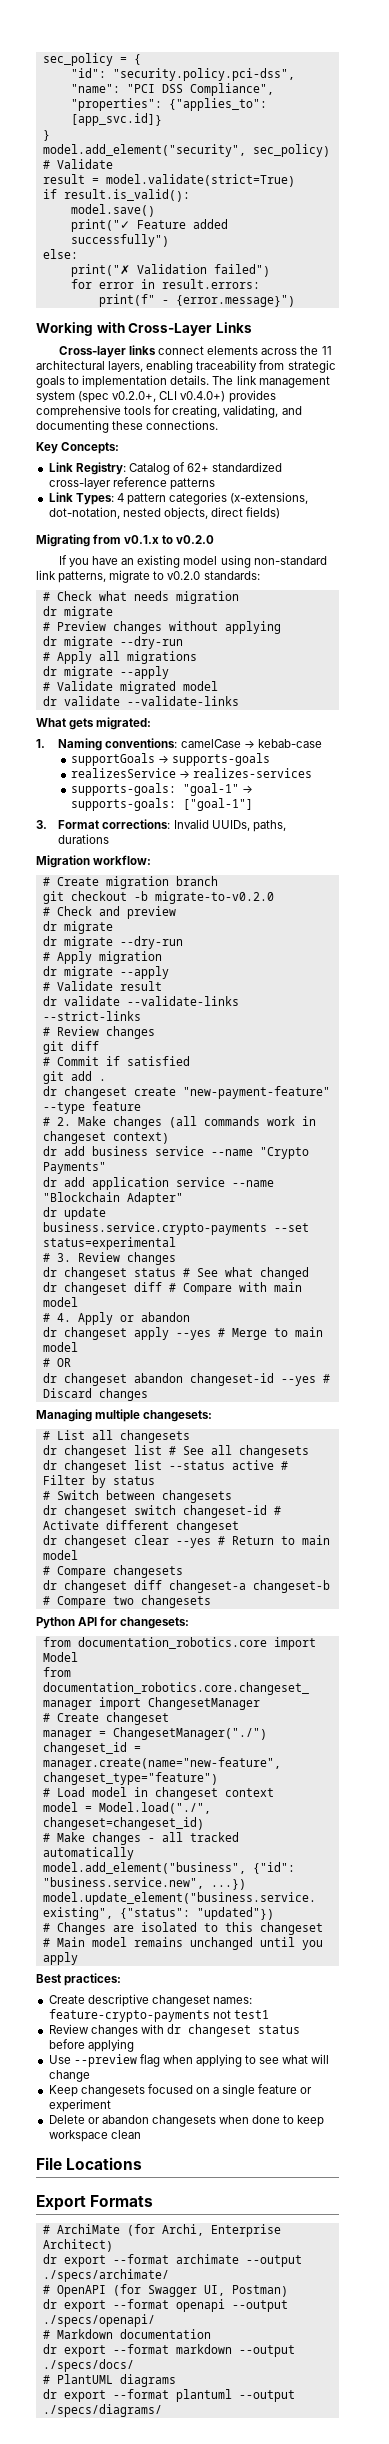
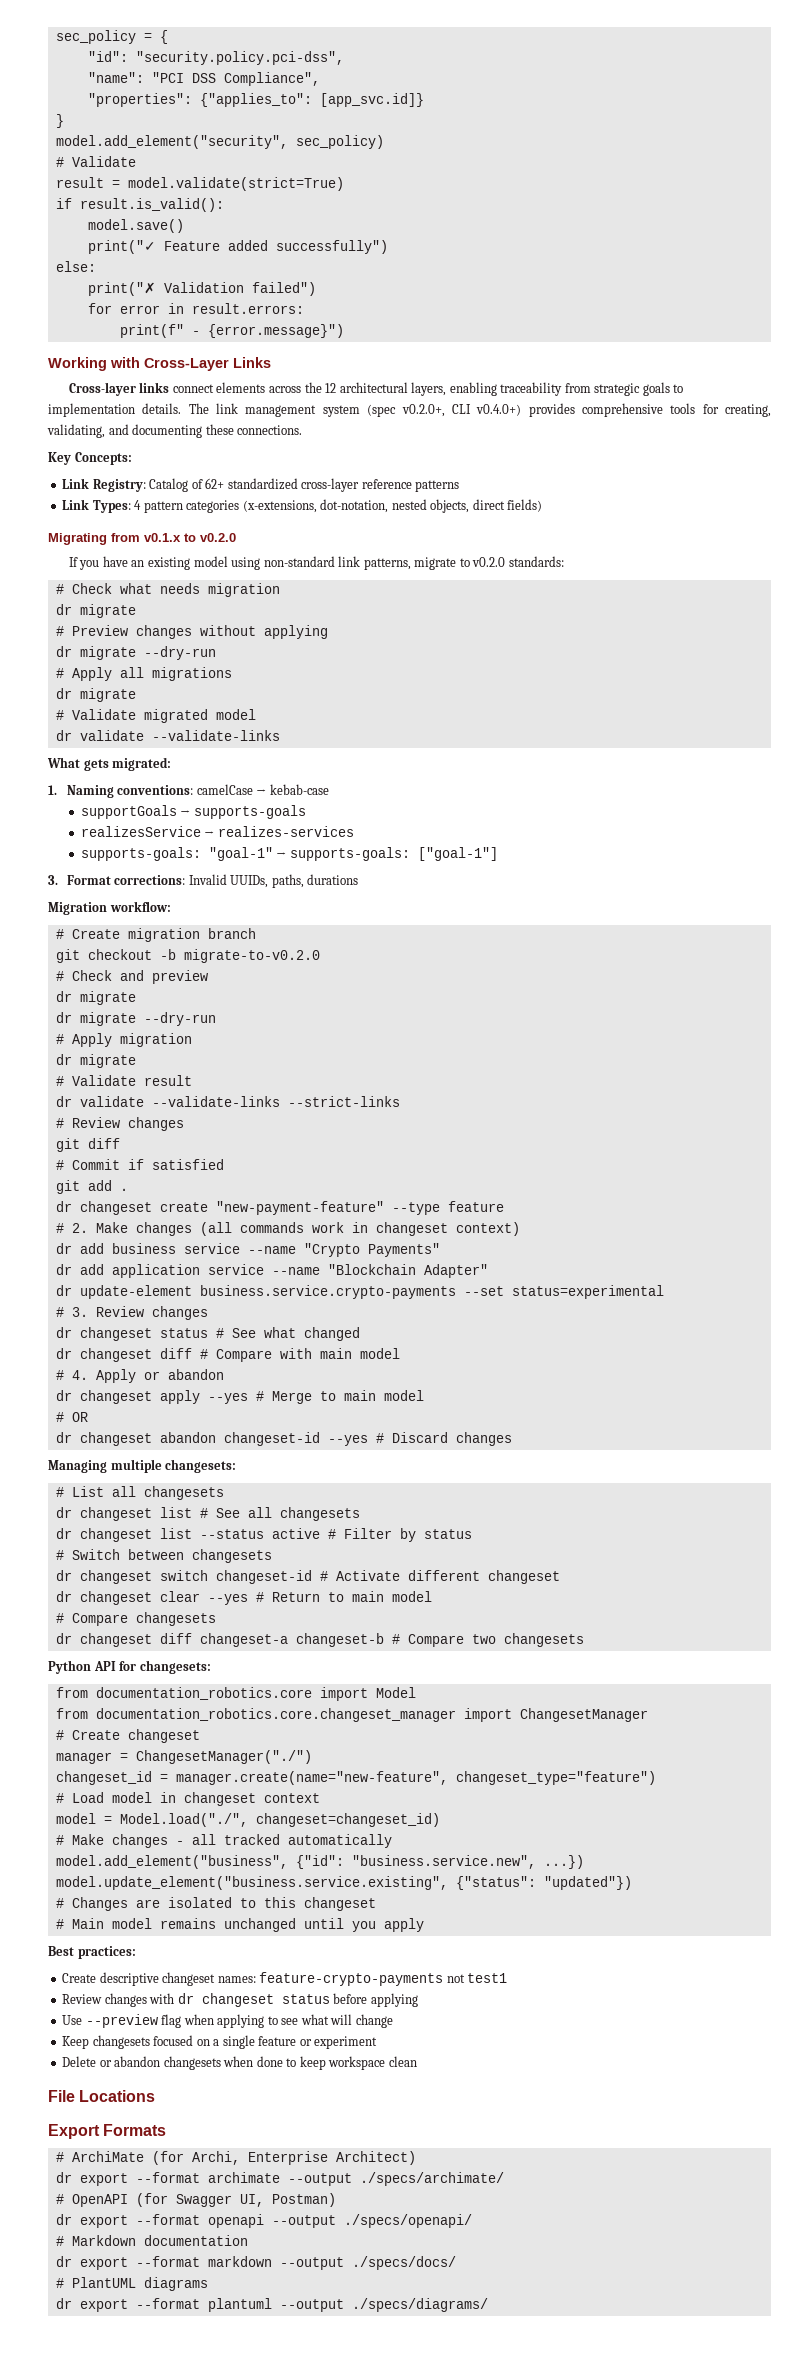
- Cross-layer links connect elements across the 11 architectural layers, enabling traceability from strategic goals to implementation details.
+ Cross-layer links connect elements across the 12 architectural layers, enabling traceability from strategic goals to implementation details.
  # Apply all migrations
- dr migrate --apply
+ dr migrate
  # Apply migration
- dr migrate --apply
+ dr migrate
- dr update business.service.crypto-payments --set status=experimental
+ dr update-element business.service.crypto-payments --set status=experimental

